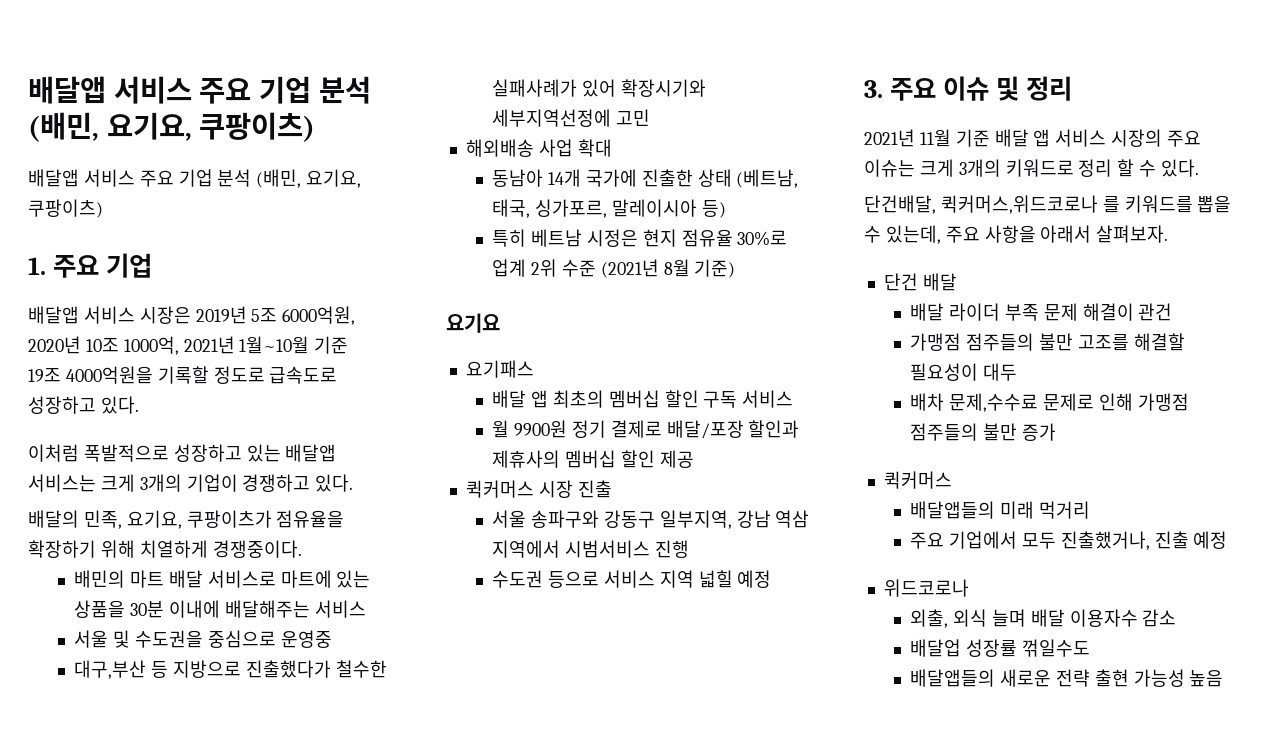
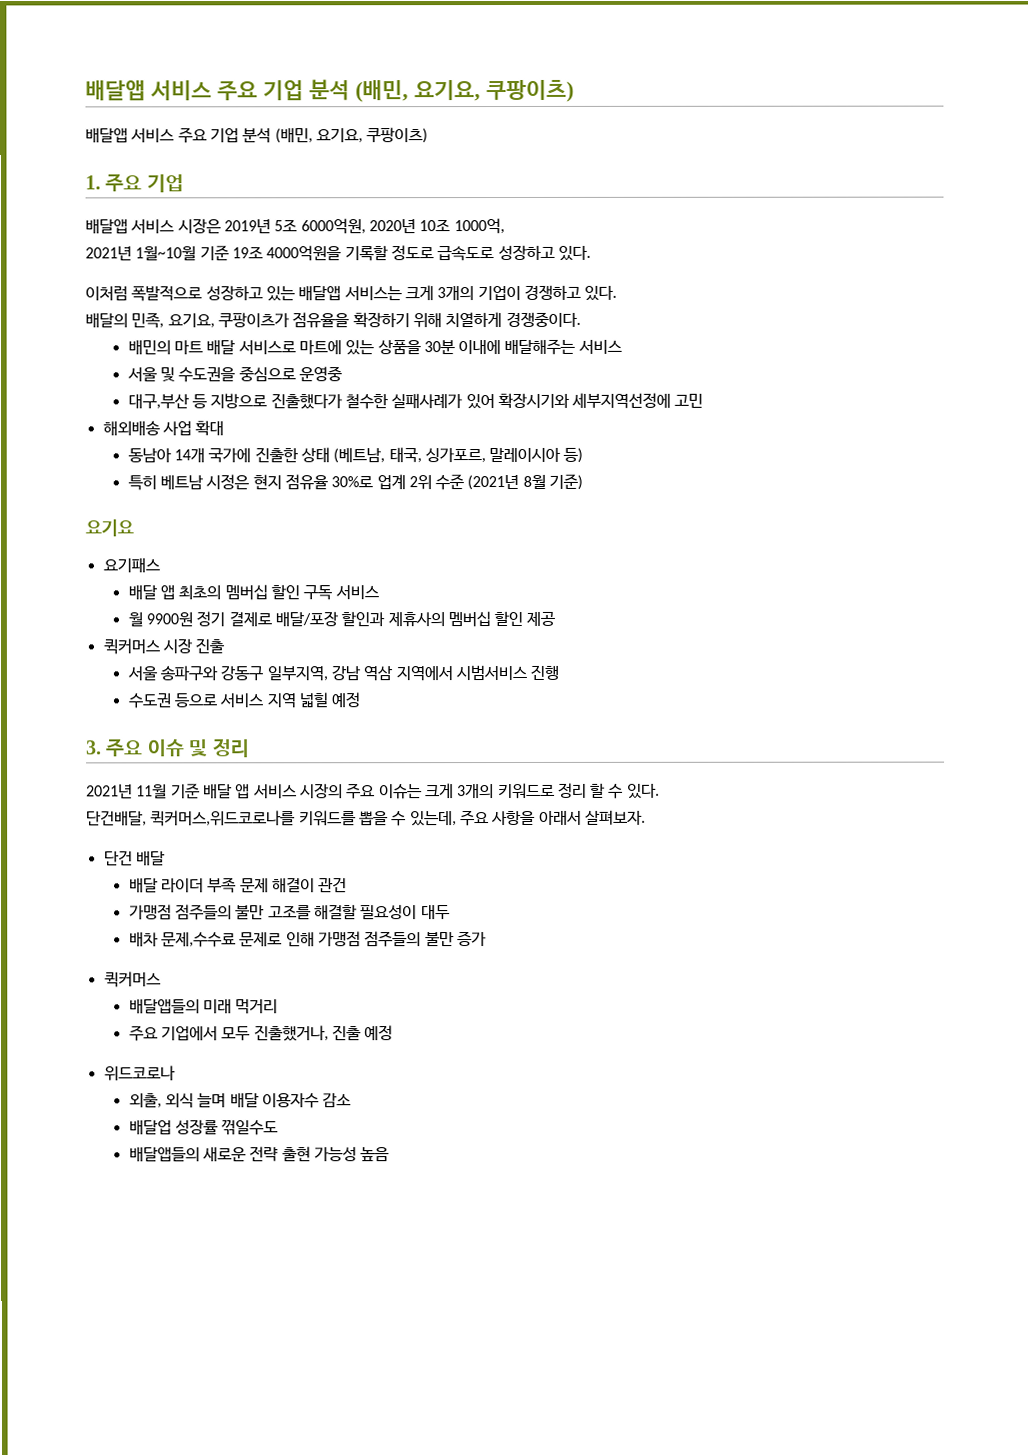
- 배달앱 서비스 시장은 2019년 5조 6000억원, 2020년 10조 1000억, 2021년 1월~10월 기준
- 19조 4000억원을 기록할 정도로 급속도로 성장하고 있다.
+ 배달앱 서비스 시장은 2019년 5조 6000억원, 2020년 10조 1000억,
+ 2021년 1월~10월 기준 19조 4000억원을 기록할 정도로 급속도로 성장하고 있다.
- 단건배달, 퀵커머스,위드코로나 를 키워드를 뽑을 수 있는데, 주요 사항을 아래서 살펴보자.
+ 단건배달, 퀵커머스,위드코로나를 키워드를 뽑을 수 있는데, 주요 사항을 아래서 살펴보자.

